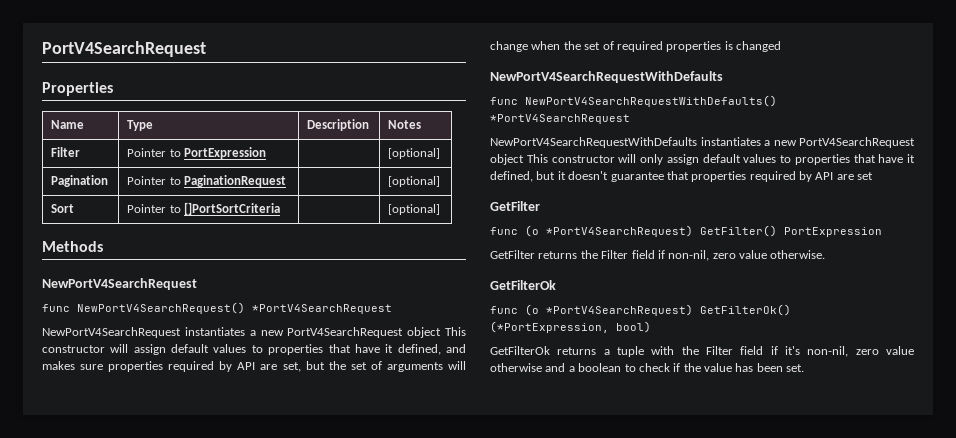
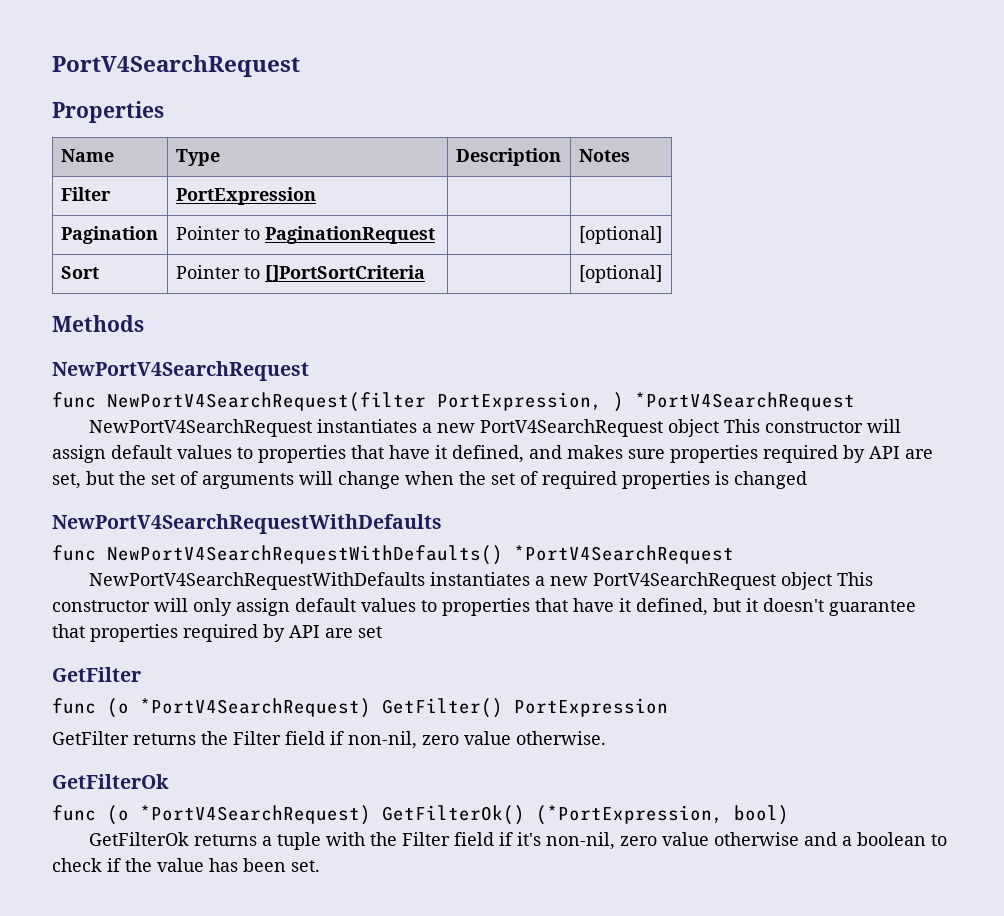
- Filter | Pointer to PortExpression | | [optional]
+ Filter | PortExpression | |
- func NewPortV4SearchRequest() *PortV4SearchRequest
+ func NewPortV4SearchRequest(filter PortExpression, ) *PortV4SearchRequest

